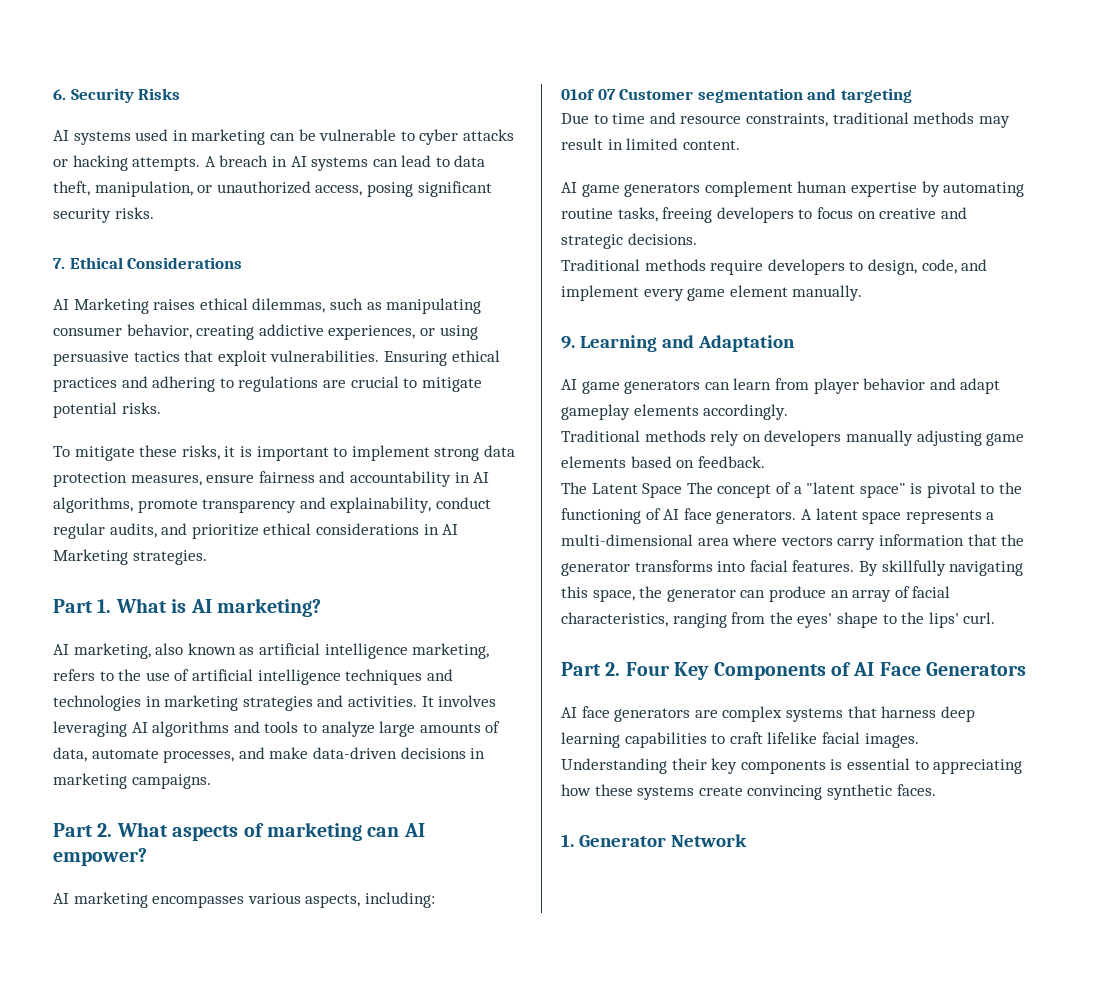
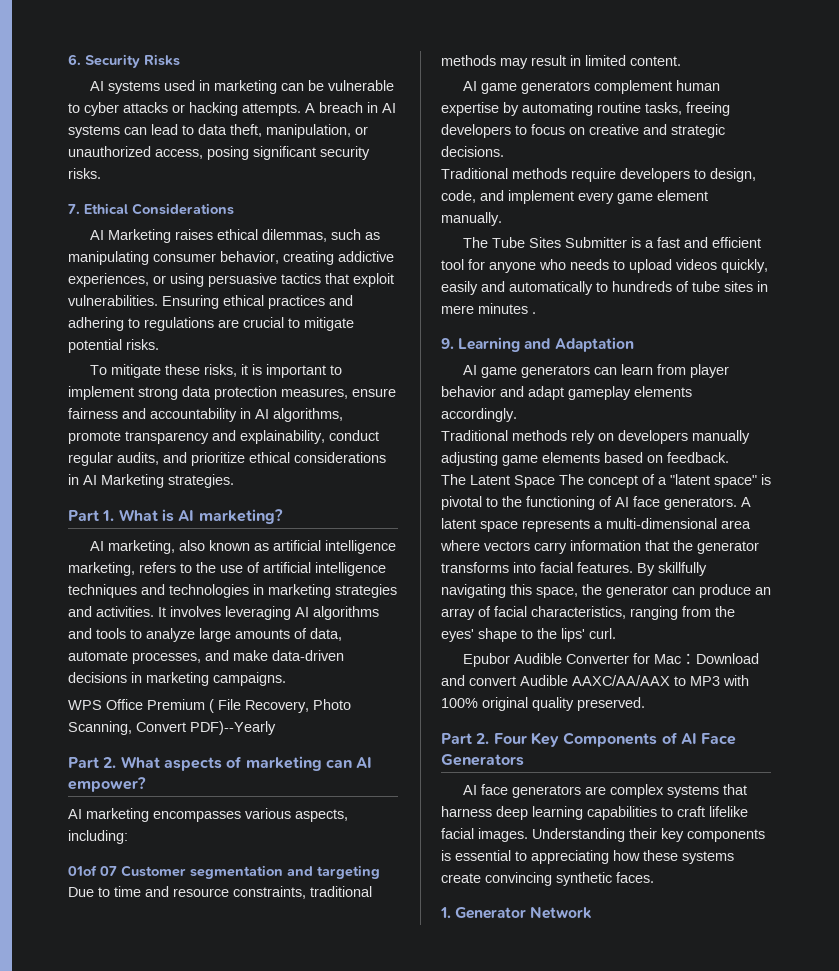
+ WPS Office Premium ( File Recovery, Photo Scanning, Convert PDF)--Yearly
+ The Tube Sites Submitter is a fast and efficient tool for anyone who needs to upload videos quickly, easily and automatically to hundreds of tube sites in mere minutes .
+ Epubor Audible Converter for Mac：Download and convert Audible AAXC/AA/AAX to MP3 with 100% original quality preserved.

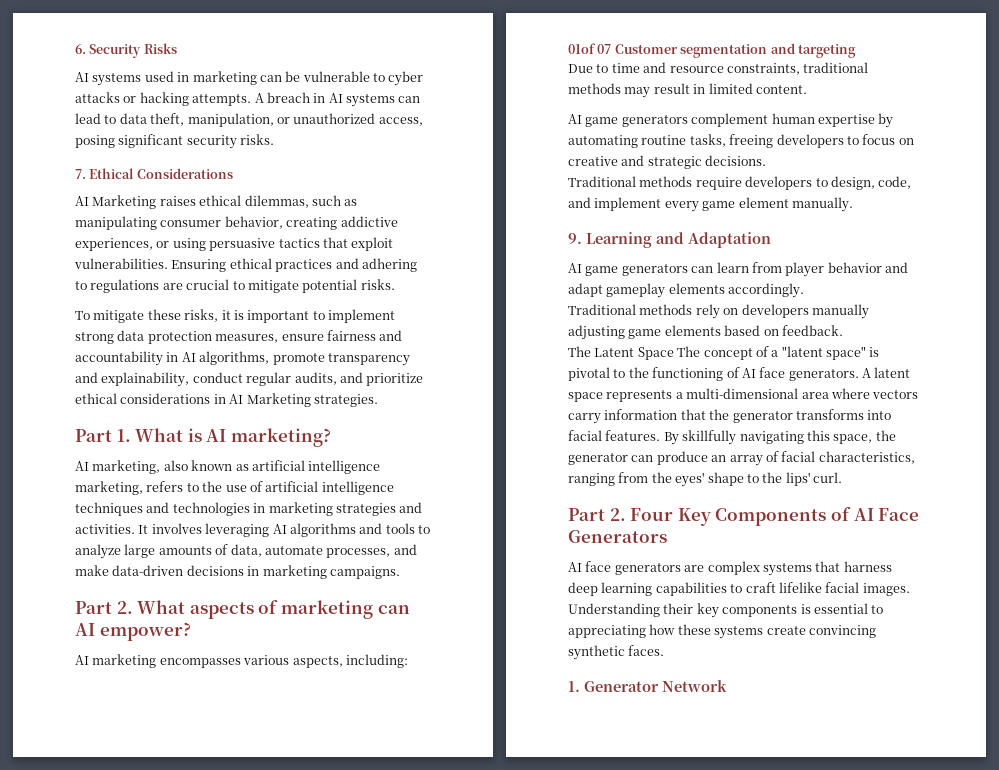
- WPS Office Premium ( File Recovery, Photo Scanning, Convert PDF)--Yearly
- The Tube Sites Submitter is a fast and efficient tool for anyone who needs to upload videos quickly, easily and automatically to hundreds of tube sites in mere minutes .
- Epubor Audible Converter for Mac：Download and convert Audible AAXC/AA/AAX to MP3 with 100% original quality preserved.

